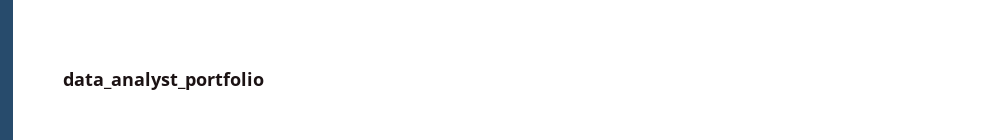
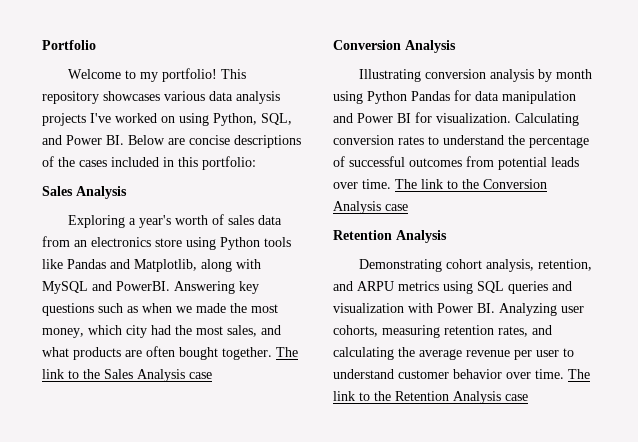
- data_analyst_portfolio
+ Portfolio
+ Welcome to my portfolio! This repository showcases various data analysis projects I've worked on using Python, SQL, and Power BI. Below are concise descriptions of the cases included in this portfolio:
+ Sales Analysis
+ Exploring a year's worth of sales data from an electronics store using Python tools like Pandas and Matplotlib, along with MySQL and PowerBI. Answering key questions such as when we made the most money, which city had the most sales, and what products are often bought together. The link to the Sales Analysis case
+ Conversion Analysis
+ Illustrating conversion analysis by month using Python Pandas for data manipulation and Power BI for visualization. Calculating conversion rates to understand the percentage of successful outcomes from potential leads over time. The link to the Conversion Analysis case
+ Retention Analysis
+ Demonstrating cohort analysis, retention, and ARPU metrics using SQL queries and visualization with Power BI. Analyzing user cohorts, measuring retention rates, and calculating the average revenue per user to understand customer behavior over time. The link to the Retention Analysis case

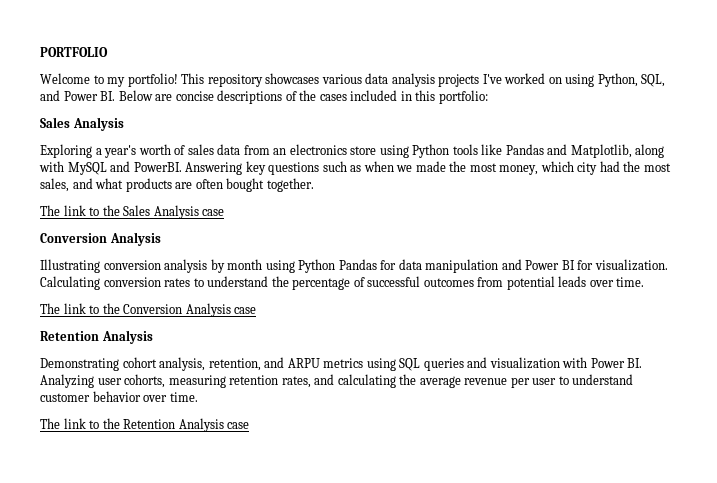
- Portfolio
+ PORTFOLIO
- Answering key questions such as when we made the most money, which city had the most sales, and what products are often bought together. The link to the Sales Analysis case
+ Answering key questions such as when we made the most money, which city had the most sales, and what products are often bought together.
+ The link to the Sales Analysis case
- Calculating conversion rates to understand the percentage of successful outcomes from potential leads over time. The link to the Conversion Analysis case
+ Calculating conversion rates to understand the percentage of successful outcomes from potential leads over time.
+ The link to the Conversion Analysis case
- Demonstrating cohort analysis, retention, and ARPU metrics using SQL queries and visualization with Power BI. Analyzing user cohorts, measuring retention rates, and calculating the average revenue per user to understand customer behavior over time. The link to the Retention Analysis case
+ Demonstrating cohort analysis, retention, and ARPU metrics using SQL queries and visualization with Power BI. Analyzing user cohorts, measuring retention rates, and calculating the average revenue per user to understand customer behavior over time.
+ The link to the Retention Analysis case

